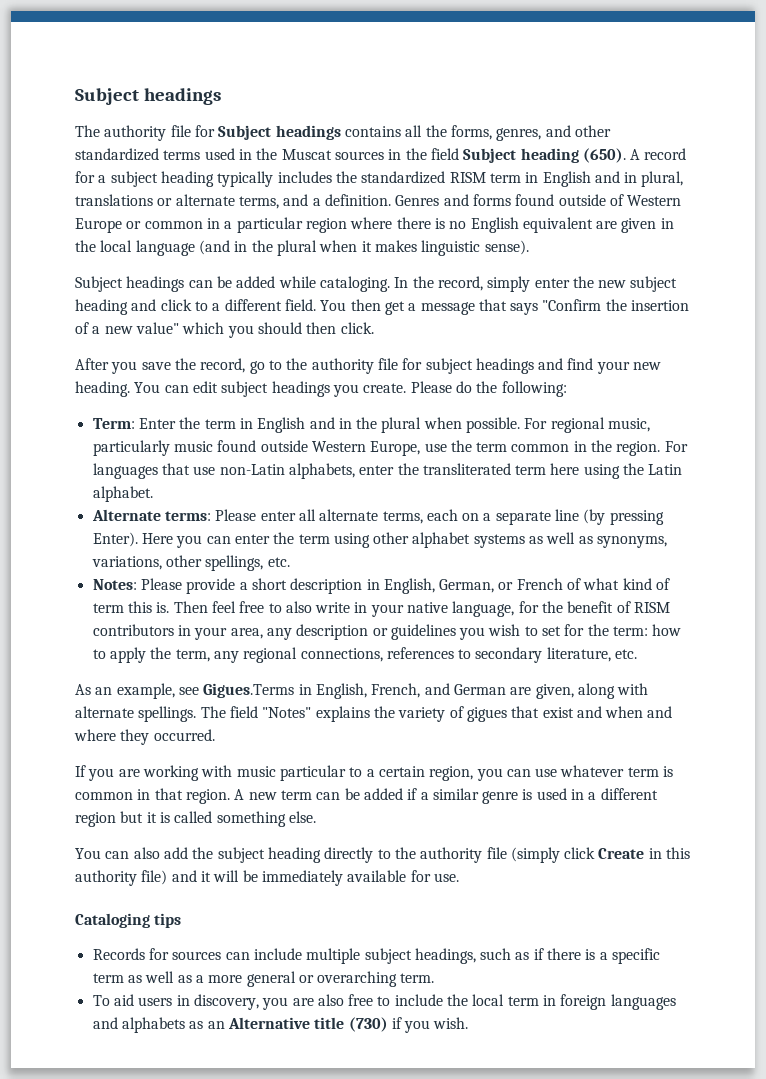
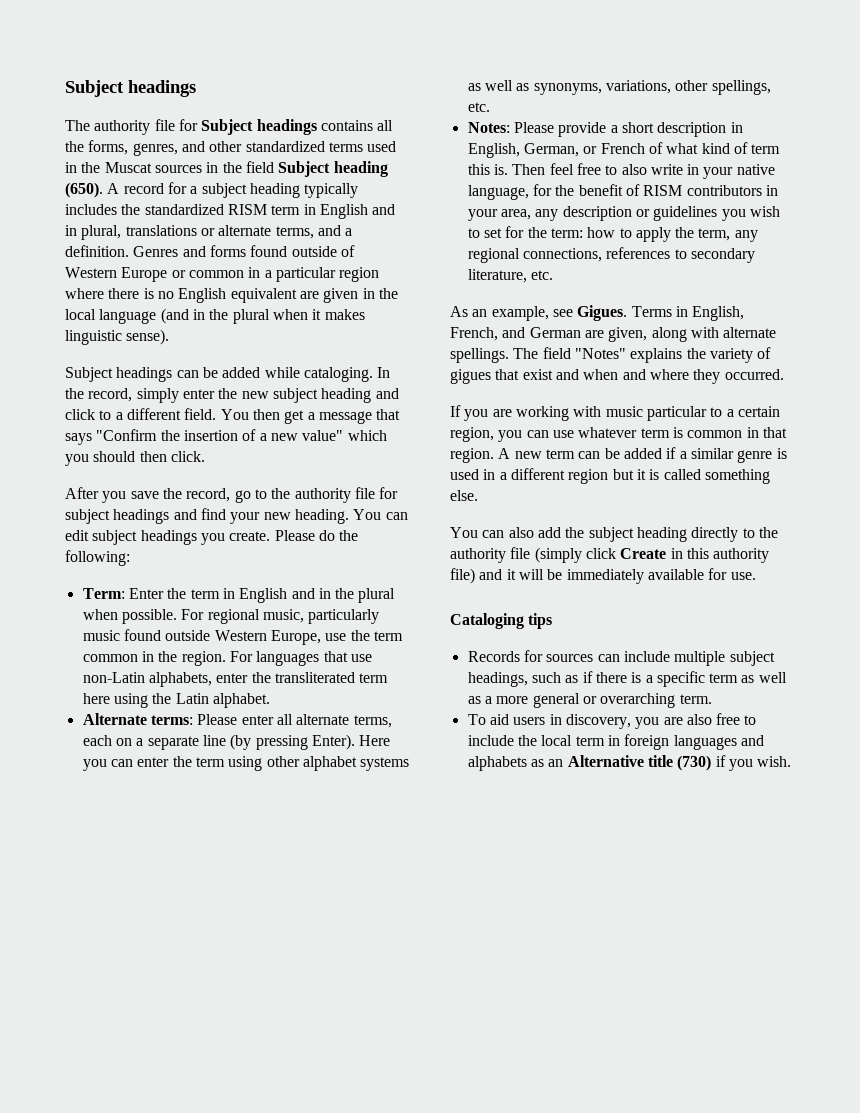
- As an example, see Gigues.Terms in English, French, and German are given, along with alternate spellings.
+ As an example, see Gigues. Terms in English, French, and German are given, along with alternate spellings.

